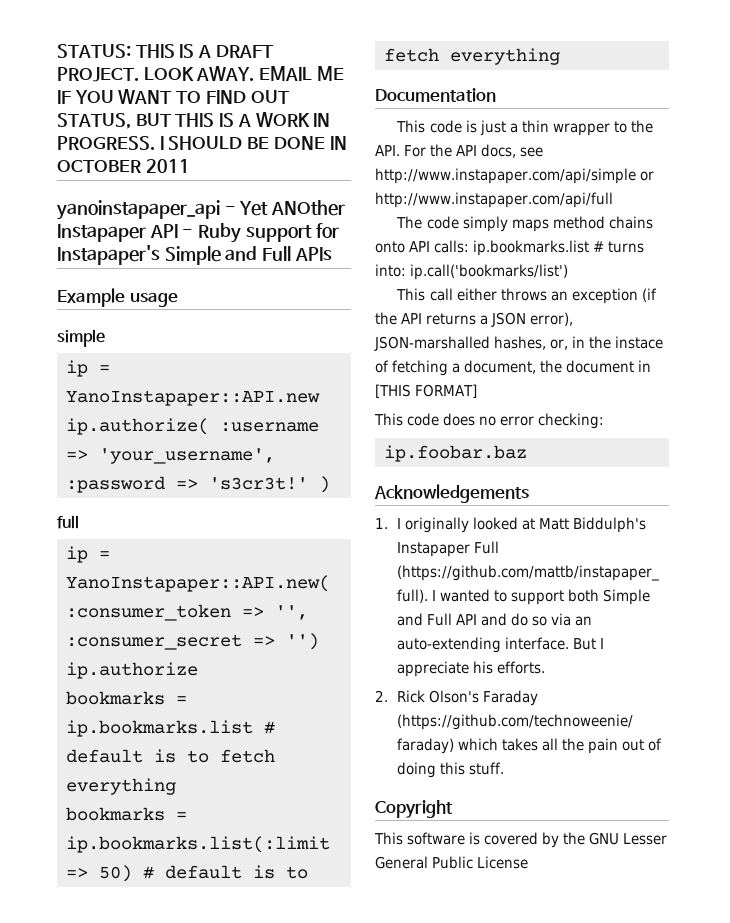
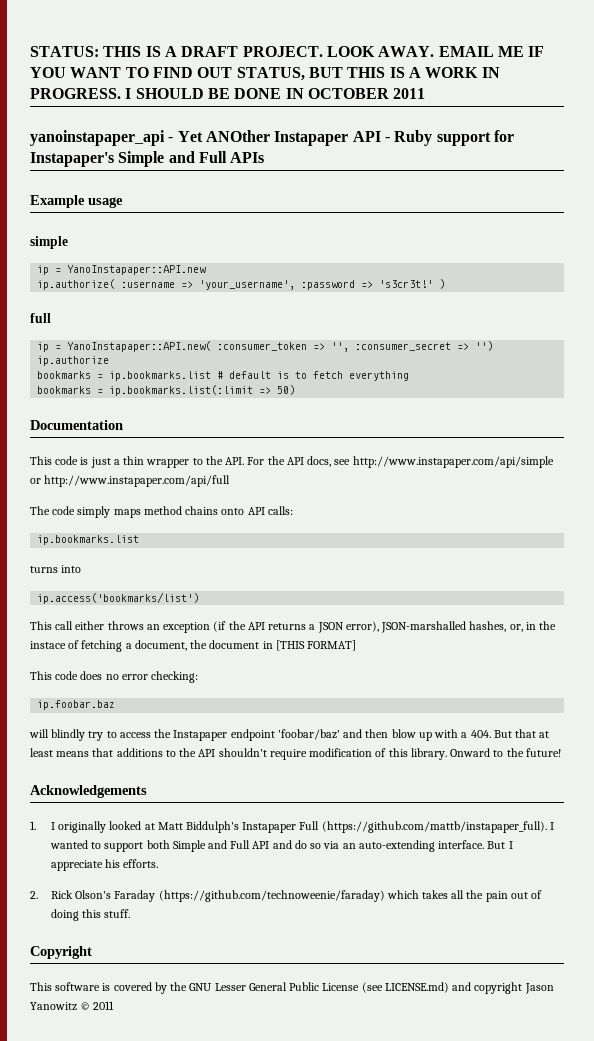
- bookmarks = ip.bookmarks.list(:limit => 50) # default is to fetch everything
+ bookmarks = ip.bookmarks.list(:limit => 50)
- The code simply maps method chains onto API calls: ip.bookmarks.list # turns into: ip.call('bookmarks/list')
+ The code simply maps method chains onto API calls:
+ ip.bookmarks.list
+ turns into
+ ip.access('bookmarks/list')
+ will blindly try to access the Instapaper endpoint 'foobar/baz' and then blow up with a 404. But that at least means that additions to the API shouldn't require modification of this library. Onward to the future!
- This software is covered by the GNU Lesser General Public License
+ This software is covered by the GNU Lesser General Public License (see LICENSE.md) and copyright Jason Yanowitz © 2011

